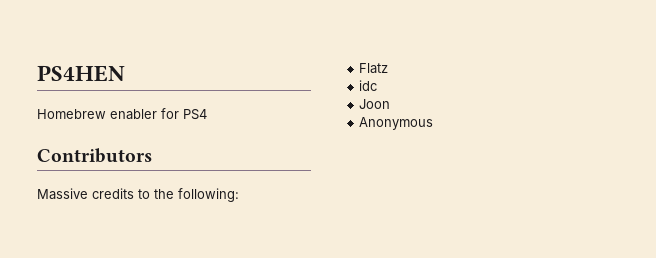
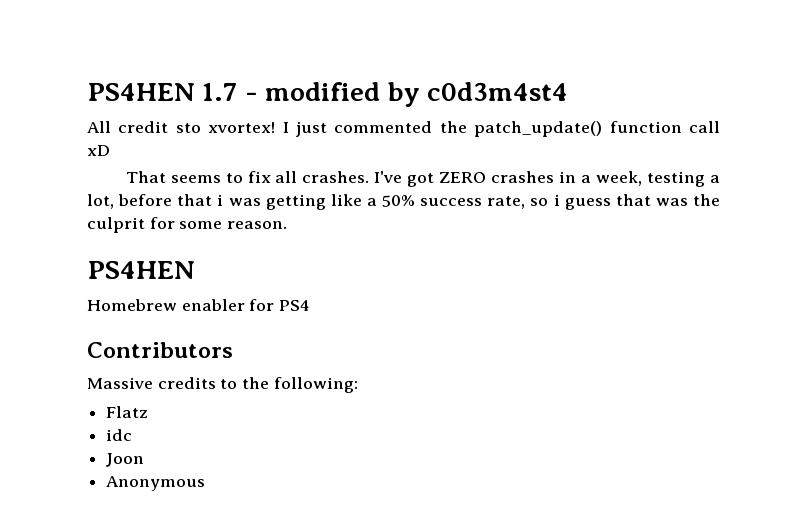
+ PS4HEN 1.7 - modified by c0d3m4st4
+ All credit sto xvortex! I just commented the patch_update() function call xD
+ That seems to fix all crashes. I've got ZERO crashes in a week, testing a lot, before that i was getting like a 50% success rate, so i guess that was the culprit for some reason.

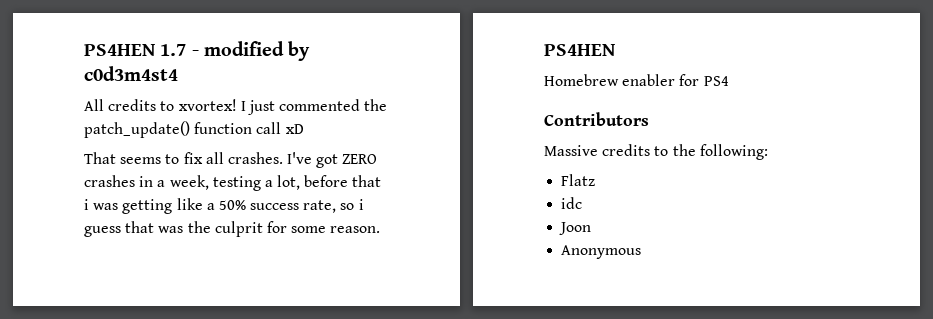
- All credit sto xvortex!
+ All credits to xvortex!

